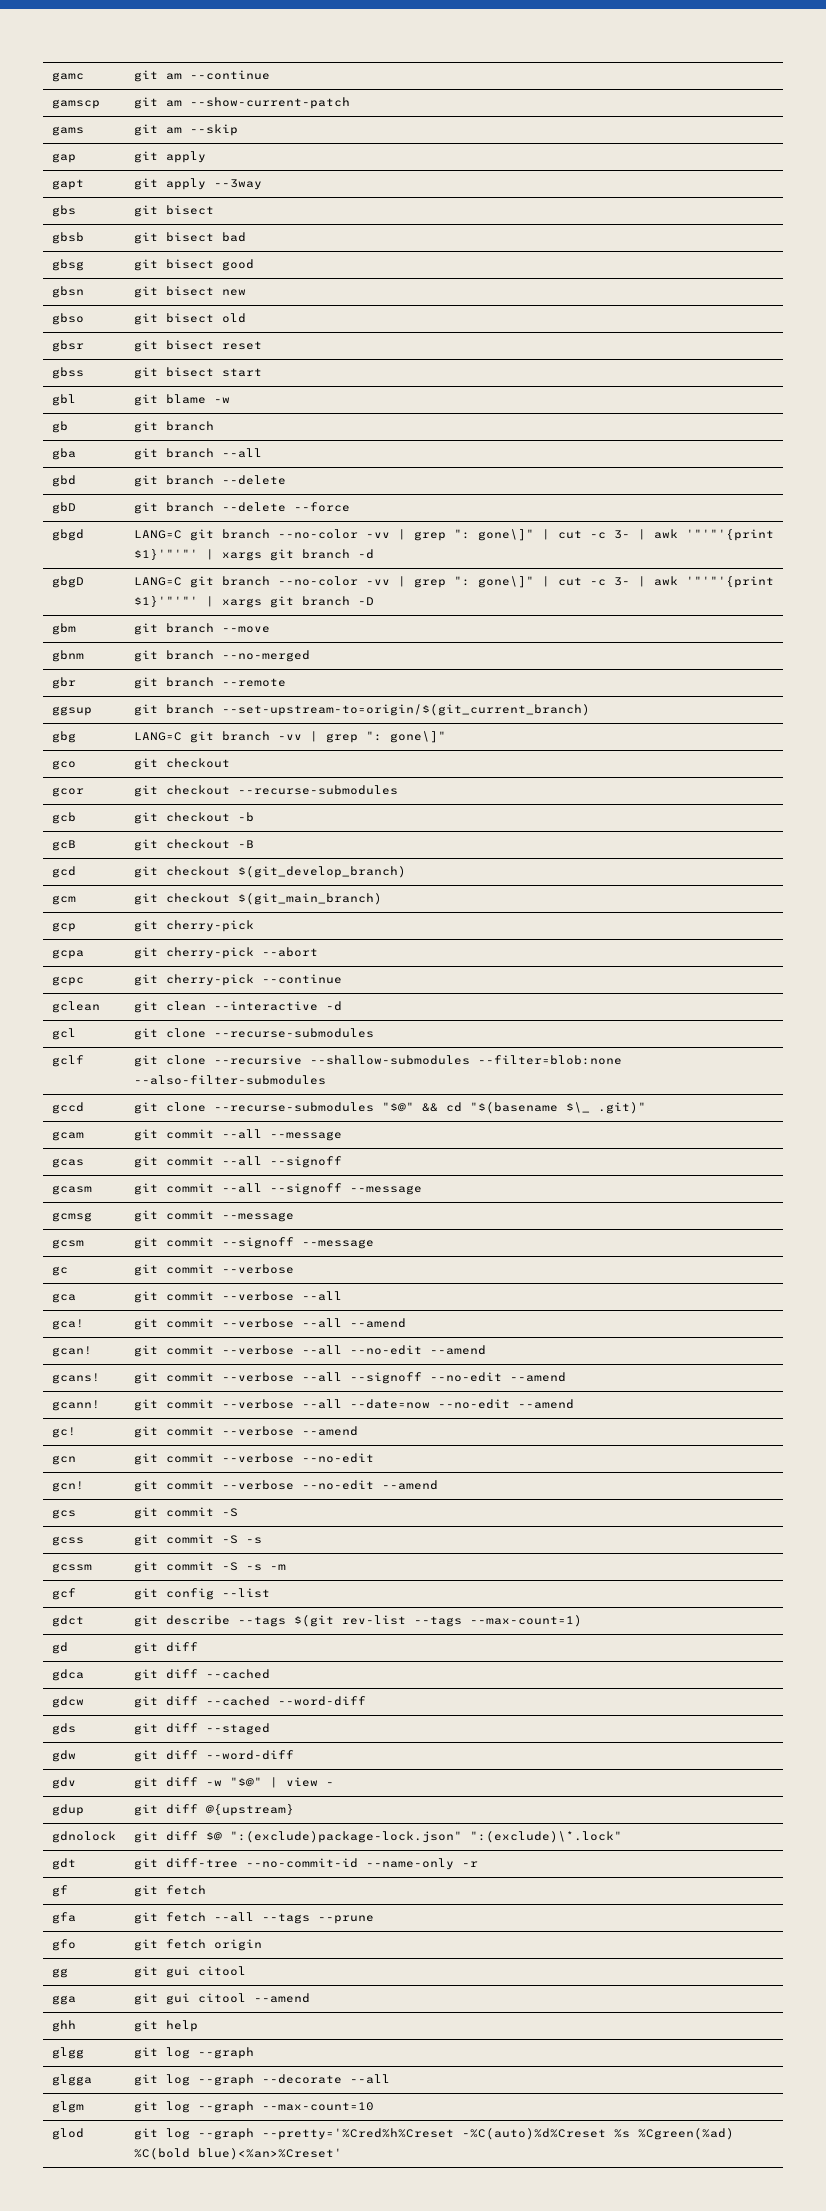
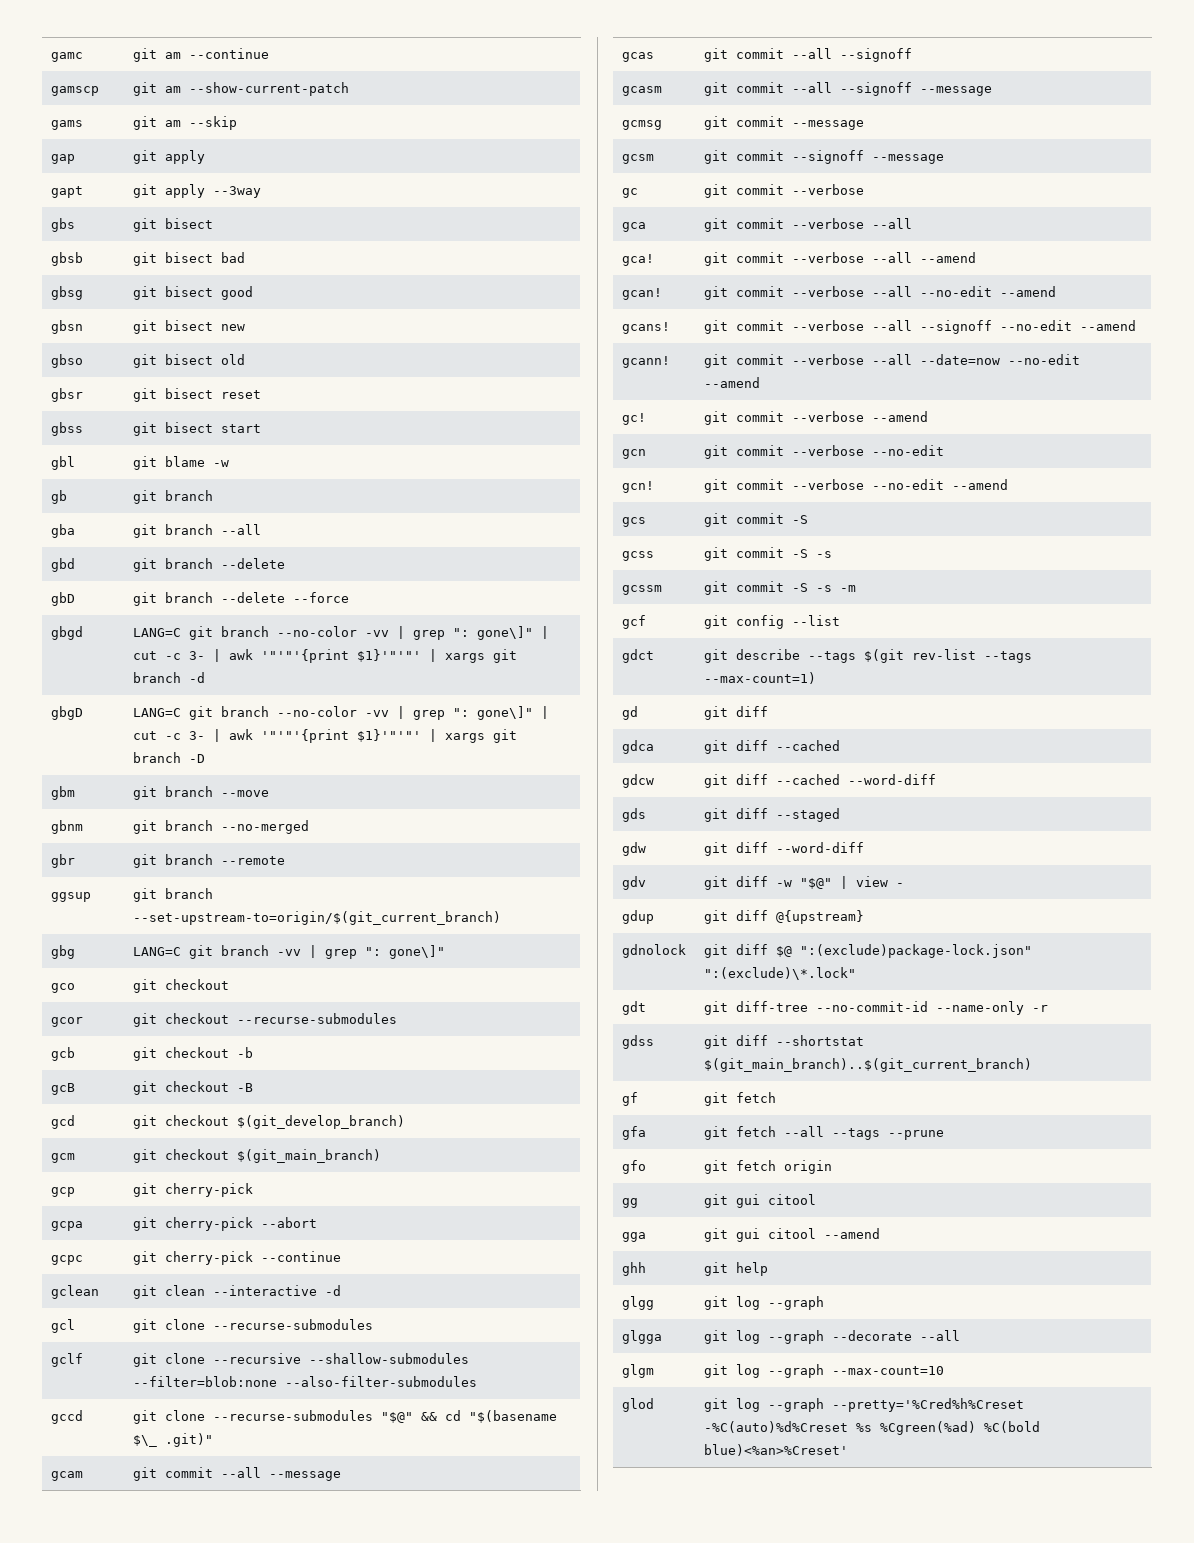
+ gdss | git diff --shortstat $(git_main_branch)..$(git_current_branch)

